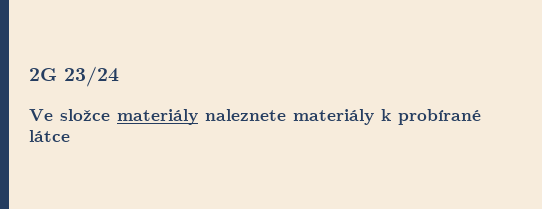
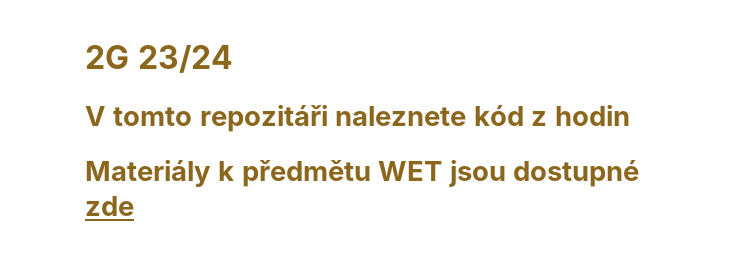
- Ve složce materiály naleznete materiály k probírané látce
+ V tomto repozitáři naleznete kód z hodin
+ Materiály k předmětu WET jsou dostupné zde

